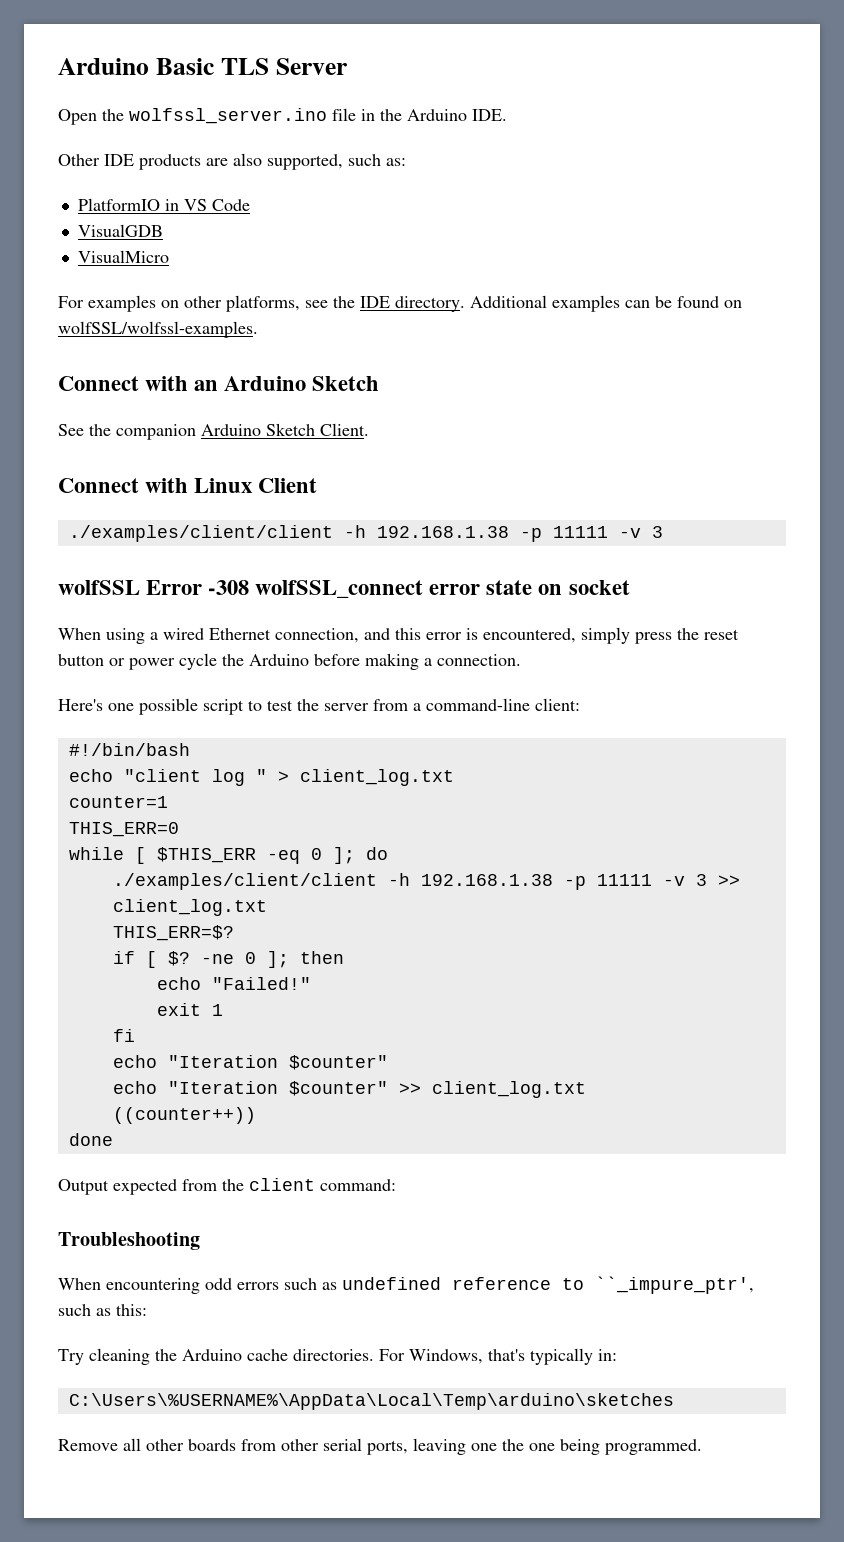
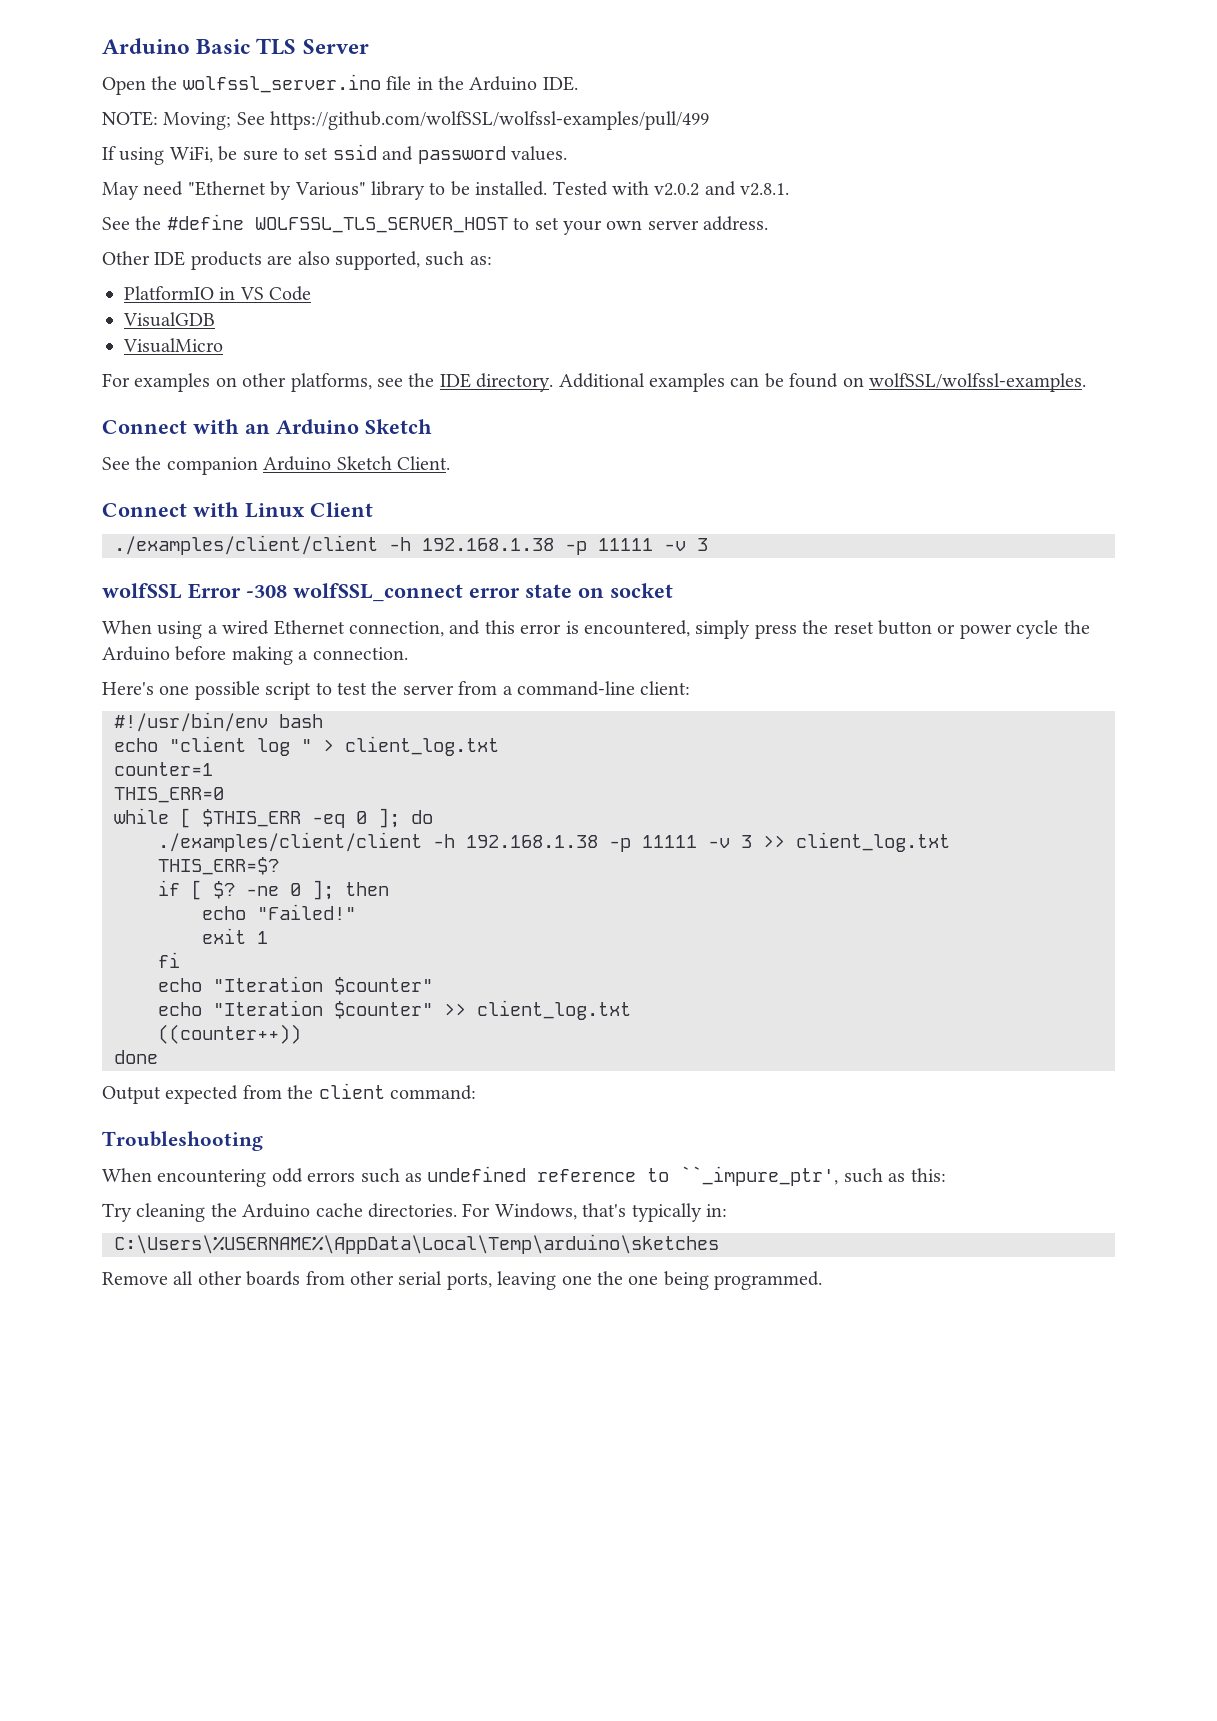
+ NOTE: Moving; See https://github.com/wolfSSL/wolfssl-examples/pull/499
+ If using WiFi, be sure to set ssid and password values.
+ May need "Ethernet by Various" library to be installed. Tested with v2.0.2 and v2.8.1.
+ See the #define WOLFSSL_TLS_SERVER_HOST to set your own server address.
- #!/bin/bash
+ #!/usr/bin/env bash

